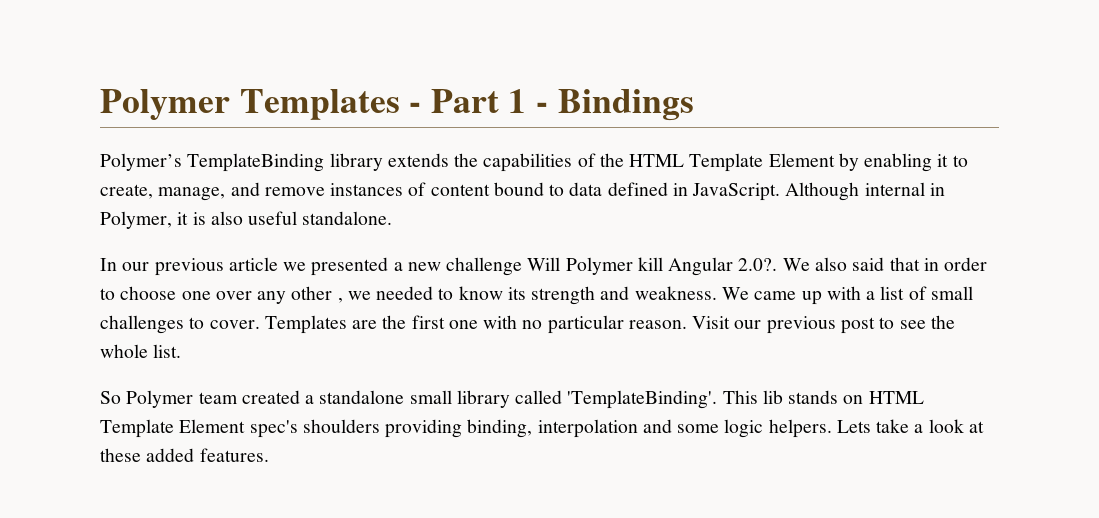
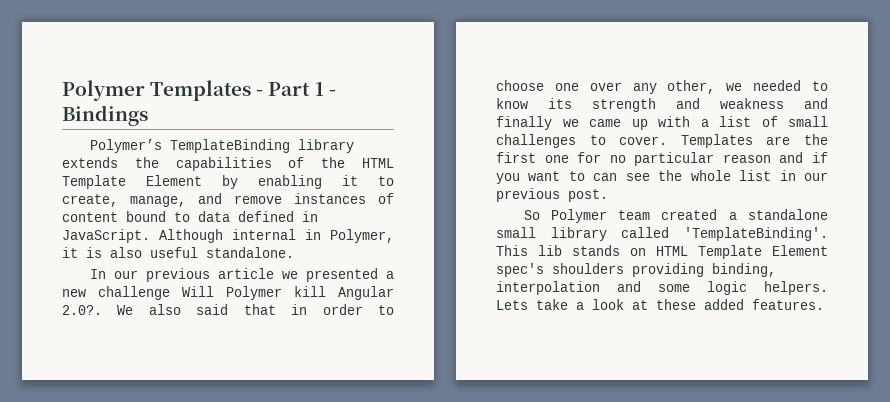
- We also said that in order to choose one over any other , we needed to know its strength and weakness. We came up with a list of small challenges to cover.
+ We also said that in order to choose one over any other, we needed to know its strength and weakness and finally we came up with a list of small challenges to cover.
- Templates are the first one with no particular reason. Visit our previous post to see the whole list.
+ Templates are the first one for no particular reason and if you want to can see the whole list in our previous post.

